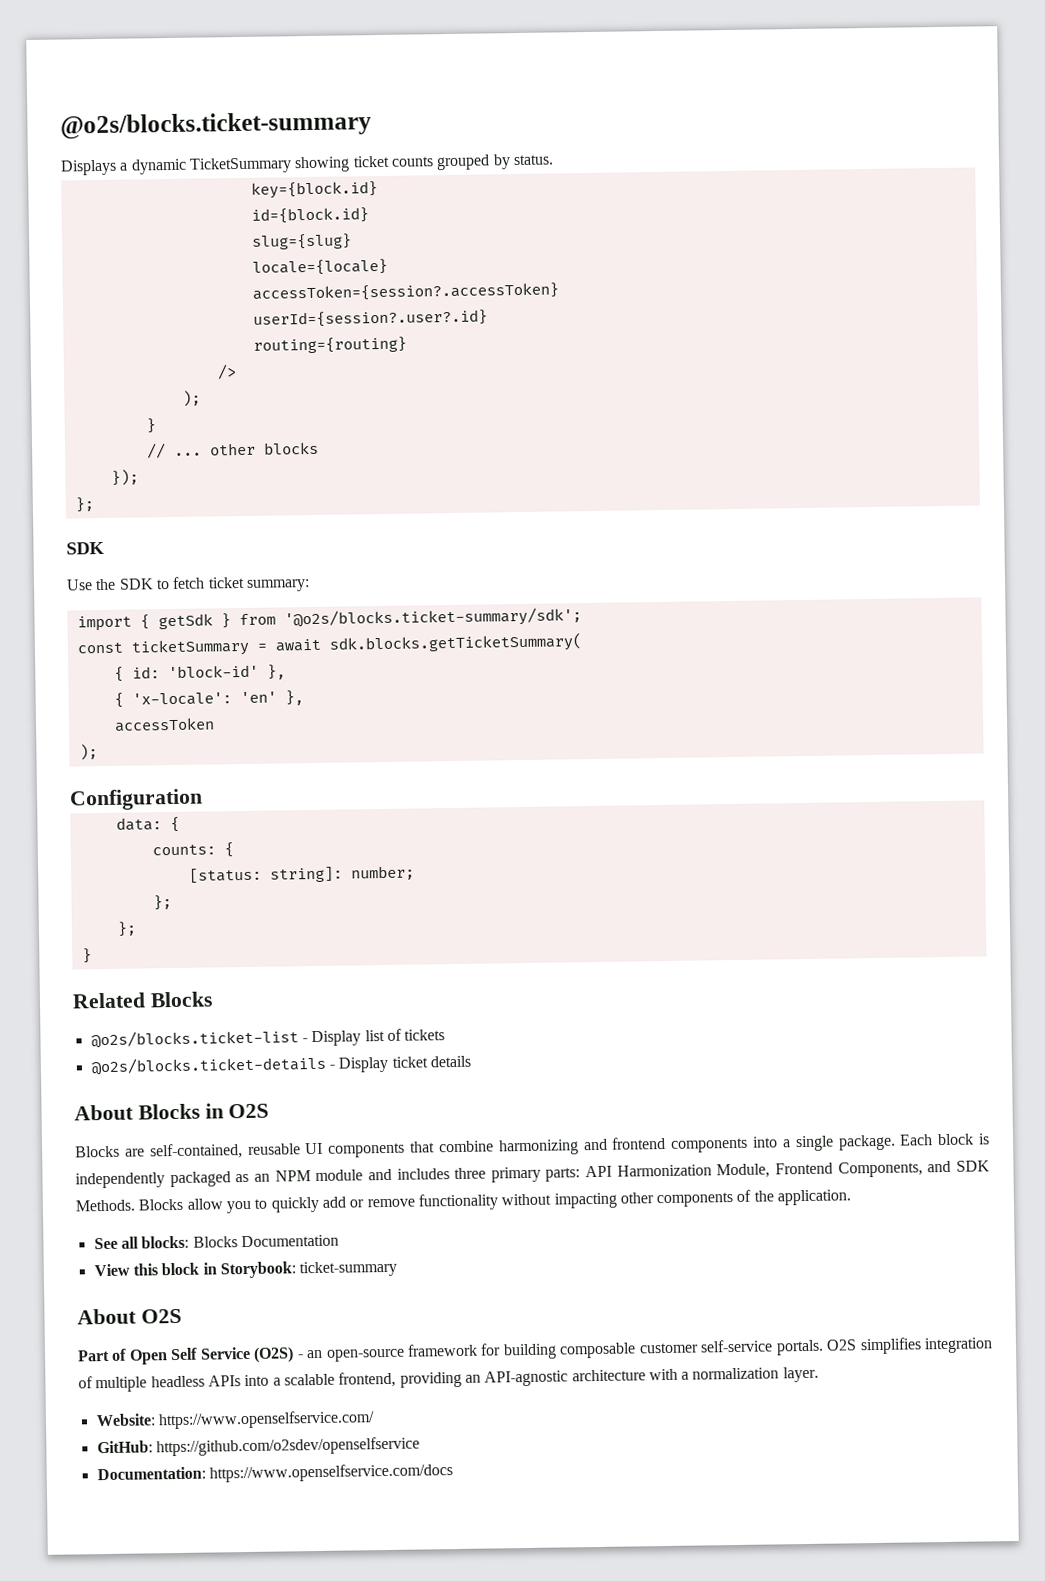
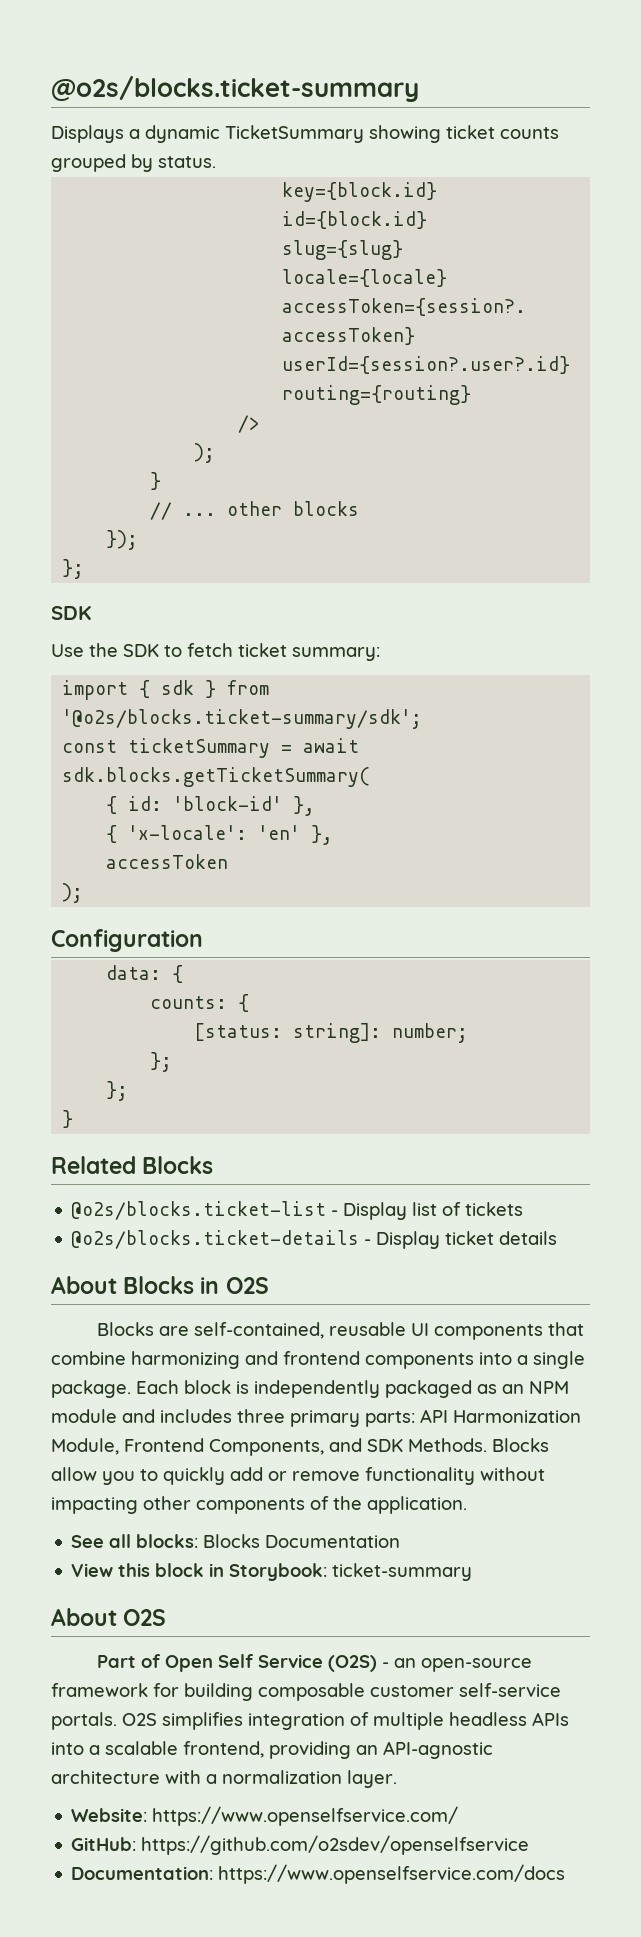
- import { getSdk } from '@o2s/blocks.ticket-summary/sdk';
+ import { sdk } from '@o2s/blocks.ticket-summary/sdk';

